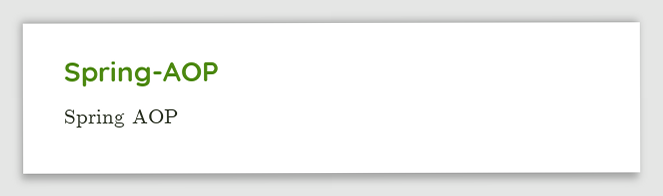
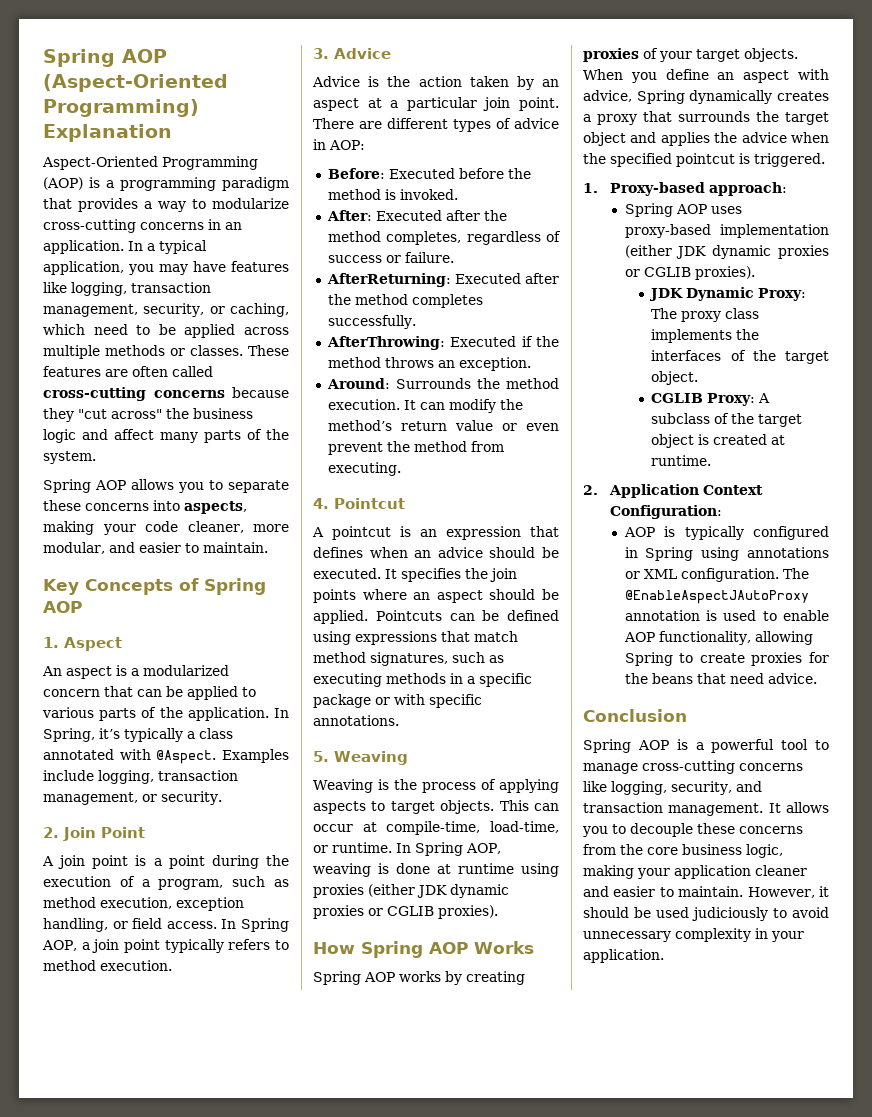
- Spring-AOP
- Spring AOP
+ Spring AOP (Aspect-Oriented Programming) Explanation
+ Aspect-Oriented Programming (AOP) is a programming paradigm that provides a way to modularize cross-cutting concerns in an application. In a typical application, you may have features like logging, transaction management, security, or caching, which need to be applied across multiple methods or classes. These features are often called cross-cutting concerns because they "cut across" the business logic and affect many parts of the system.
+ Spring AOP allows you to separate these concerns into aspects, making your code cleaner, more modular, and easier to maintain.
+ Key Concepts of Spring AOP
+ 1. Aspect
+ An aspect is a modularized concern that can be applied to various parts of the application. In Spring, it’s typically a class annotated with @Aspect. Examples include logging, transaction management, or security.
+ 2. Join Point
+ A join point is a point during the execution of a program, such as method execution, exception handling, or field access. In Spring AOP, a join point typically refers to method execution.
+ 3. Advice
+ Advice is the action taken by an aspect at a particular join point. There are different types of advice in AOP:
+ Before: Executed before the method is invoked.
+ After: Executed after the method completes, regardless of success or failure.
+ AfterReturning: Executed after the method completes successfully.
+ AfterThrowing: Executed if the method throws an exception.
+ Around: Surrounds the method execution. It can modify the method’s return value or even prevent the method from executing.
+ 4. Pointcut
+ A pointcut is an expression that defines when an advice should be executed. It specifies the join points where an aspect should be applied. Pointcuts can be defined using expressions that match method signatures, such as executing methods in a specific package or with specific annotations.
+ 5. Weaving
+ Weaving is the process of applying aspects to target objects. This can occur at compile-time, load-time, or runtime. In Spring AOP, weaving is done at runtime using proxies (either JDK dynamic proxies or CGLIB proxies).
+ How Spring AOP Works
+ Spring AOP works by creating proxies of your target objects. When you define an aspect with advice, Spring dynamically creates a proxy that surrounds the target object and applies the advice when the specified pointcut is triggered.
+ 1. Proxy-based approach:
+ Spring AOP uses proxy-based implementation (either JDK dynamic proxies or CGLIB proxies).
+ JDK Dynamic Proxy: The proxy class implements the interfaces of the target object.
+ CGLIB Proxy: A subclass of the target object is created at runtime.
+ 2. Application Context Configuration:
+ AOP is typically configured in Spring using annotations or XML configuration. The @EnableAspectJAutoProxy annotation is used to enable AOP functionality, allowing Spring to create proxies for the beans that need advice.
+ Conclusion
+ Spring AOP is a powerful tool to manage cross-cutting concerns like logging, security, and transaction management. It allows you to decouple these concerns from the core business logic, making your application cleaner and easier to maintain. However, it should be used judiciously to avoid unnecessary complexity in your application.

